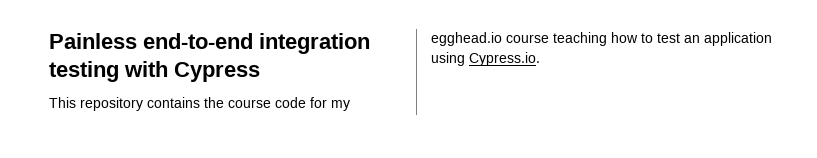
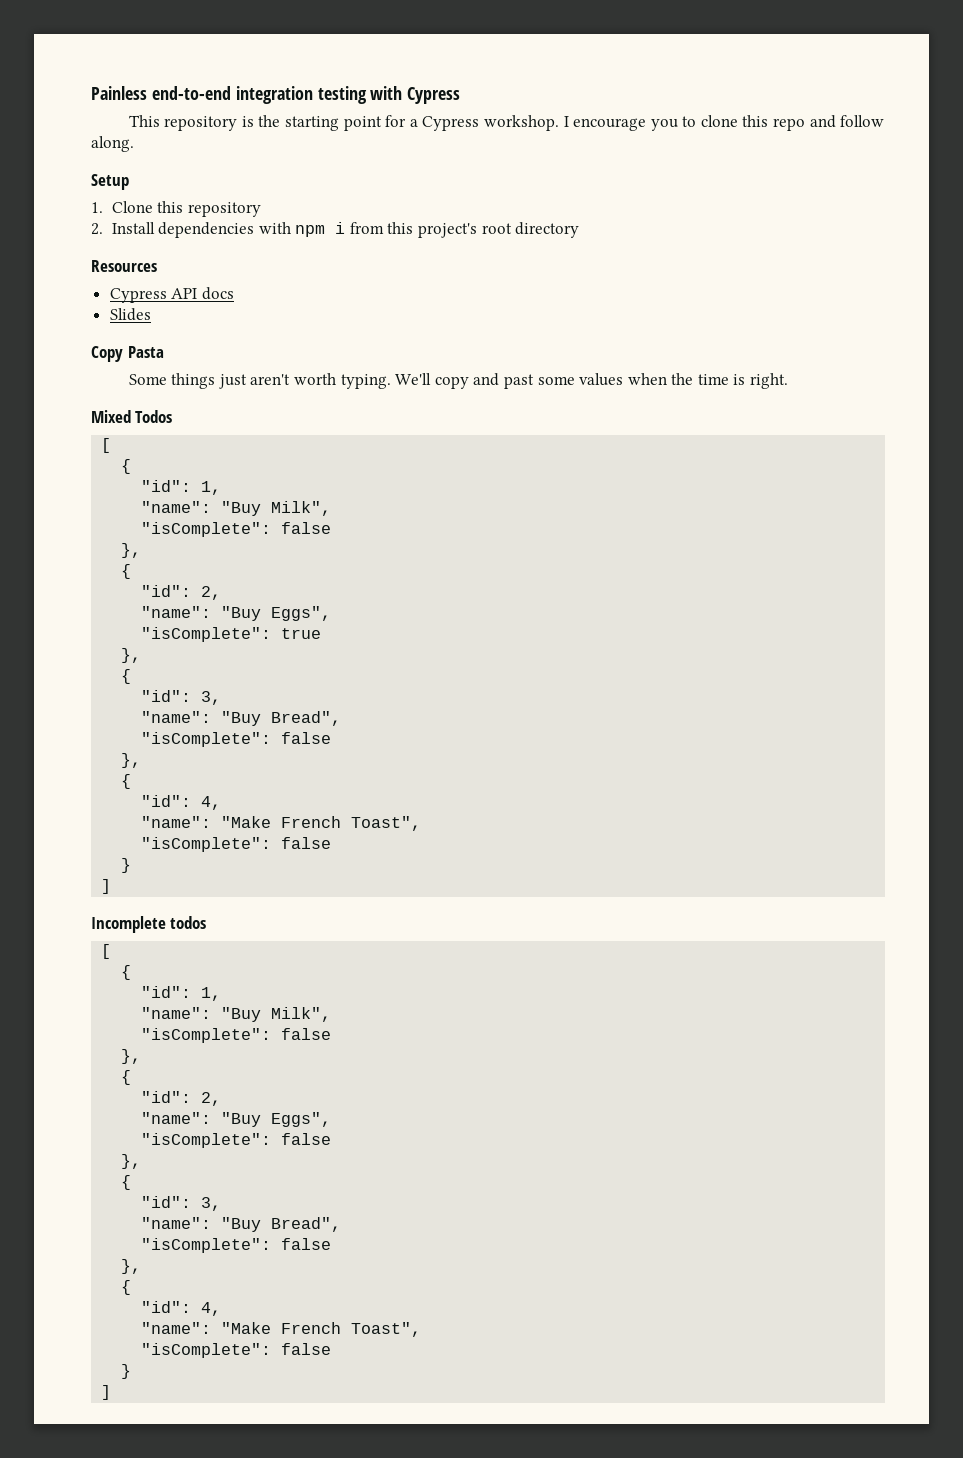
- This repository contains the course code for my egghead.io course teaching how to test an application using Cypress.io.
+ This repository is the starting point for a Cypress workshop. I encourage you to clone this repo and follow along.
+ Setup
+ 1. Clone this repository
+ 2. Install dependencies with npm i from this project's root directory
+ Resources
+ Cypress API docs
+ Slides
+ Copy Pasta
+ Some things just aren't worth typing. We'll copy and past some values when the time is right.
+ Mixed Todos
+ [
+ {
+ "id": 1,
+ "name": "Buy Milk",
+ "isComplete": false
+ },
+ {
+ "id": 2,
+ "name": "Buy Eggs",
+ "isComplete": true
+ },
+ {
+ "id": 3,
+ "name": "Buy Bread",
+ "isComplete": false
+ },
+ {
+ "id": 4,
+ "name": "Make French Toast",
+ "isComplete": false
+ }
+ ]
+ Incomplete todos
+ [
+ {
+ "id": 1,
+ "name": "Buy Milk",
+ "isComplete": false
+ },
+ {
+ "id": 2,
+ "name": "Buy Eggs",
+ "isComplete": false
+ },
+ {
+ "id": 3,
+ "name": "Buy Bread",
+ "isComplete": false
+ },
+ {
+ "id": 4,
+ "name": "Make French Toast",
+ "isComplete": false
+ }
+ ]

